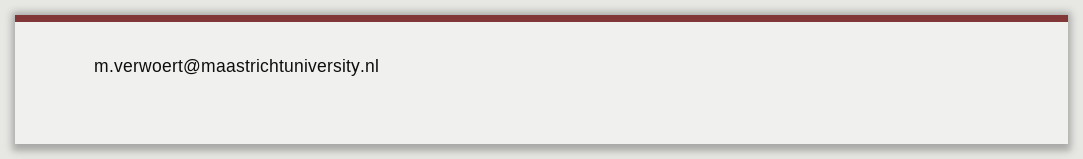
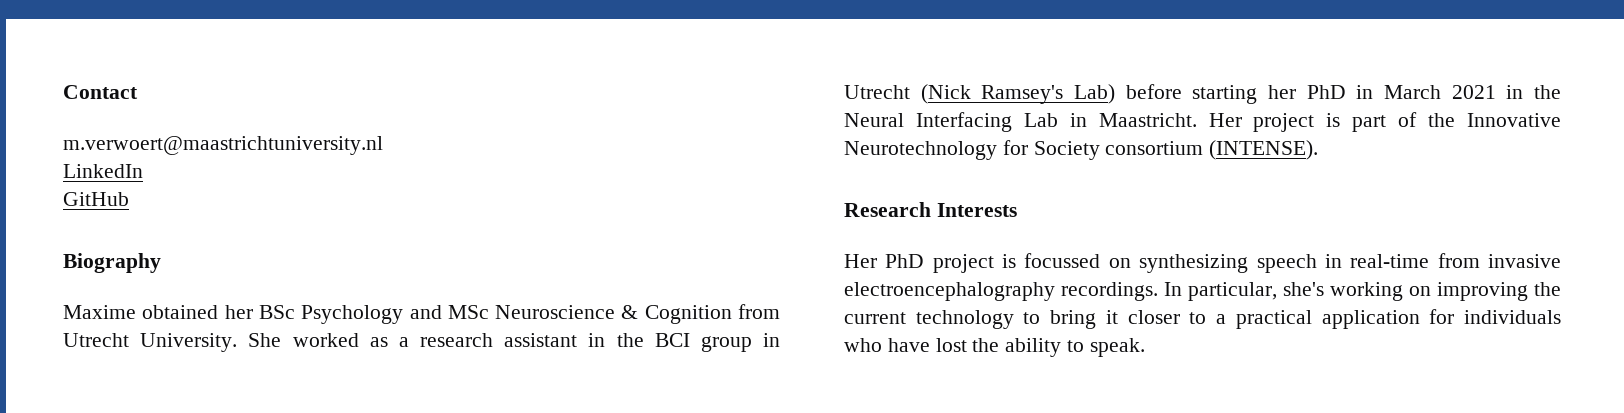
+ Contact
+ LinkedIn
+ GitHub
+ Biography
+ Maxime obtained her BSc Psychology and MSc Neuroscience & Cognition from Utrecht University. She worked as a research assistant in the BCI group in Utrecht (Nick Ramsey's Lab) before starting her PhD in March 2021 in the Neural Interfacing Lab in Maastricht. Her project is part of the Innovative Neurotechnology for Society consortium (INTENSE).
+ Research Interests
+ Her PhD project is focussed on synthesizing speech in real-time from invasive electroencephalography recordings. In particular, she's working on improving the current technology to bring it closer to a practical application for individuals who have lost the ability to speak.

